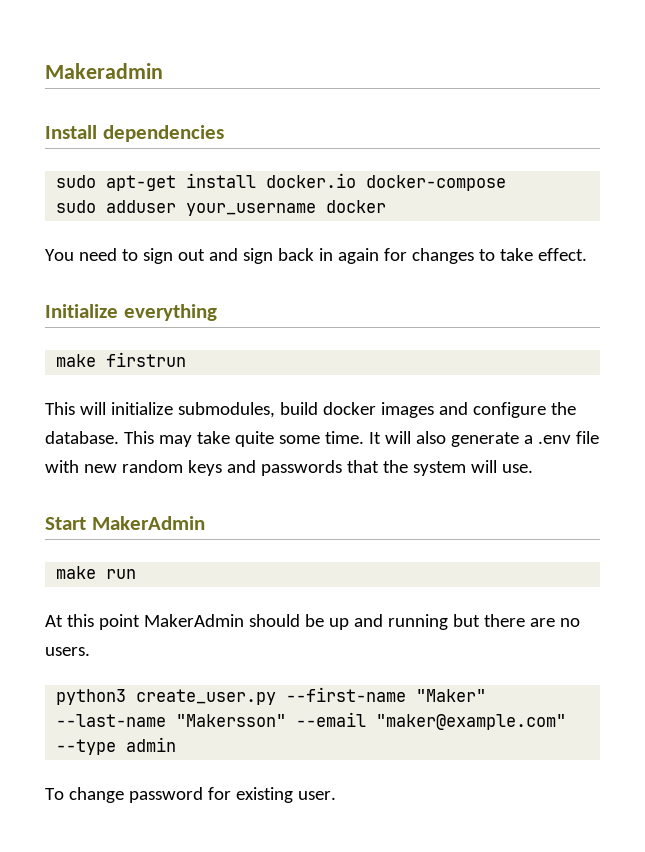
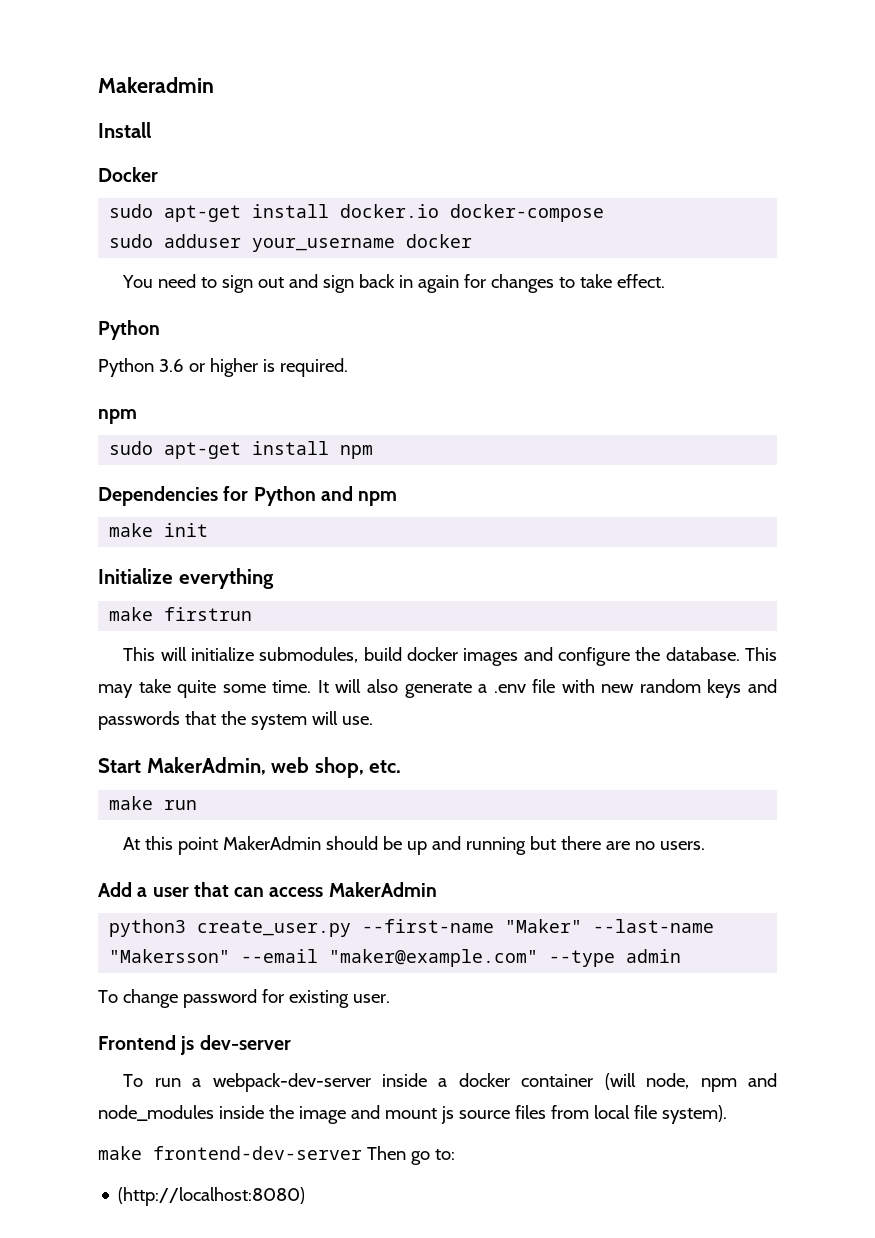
- Install dependencies
+ Install
+ Docker
  You need to sign out and sign back in again for changes to take effect.
+ Python
+ Python 3.6 or higher is required.
+ npm
+ sudo apt-get install npm
+ Dependencies for Python and npm
+ make init
- Start MakerAdmin
+ Start MakerAdmin, web shop, etc.
+ Add a user that can access MakerAdmin
+ Frontend js dev-server
+ To run a webpack-dev-server inside a docker container (will node, npm and node_modules inside the image and mount js source files from local file system).
+ make frontend-dev-server Then go to:
+ (http://localhost:8080)

